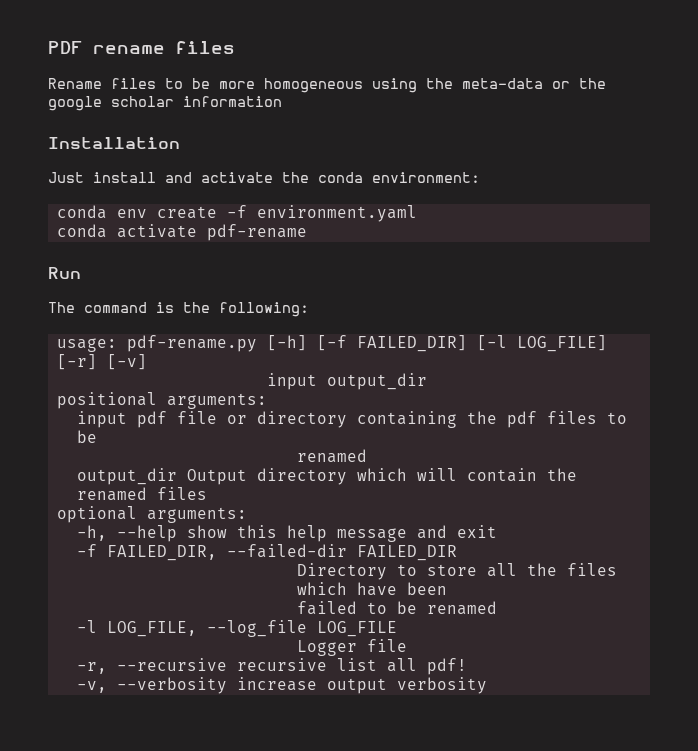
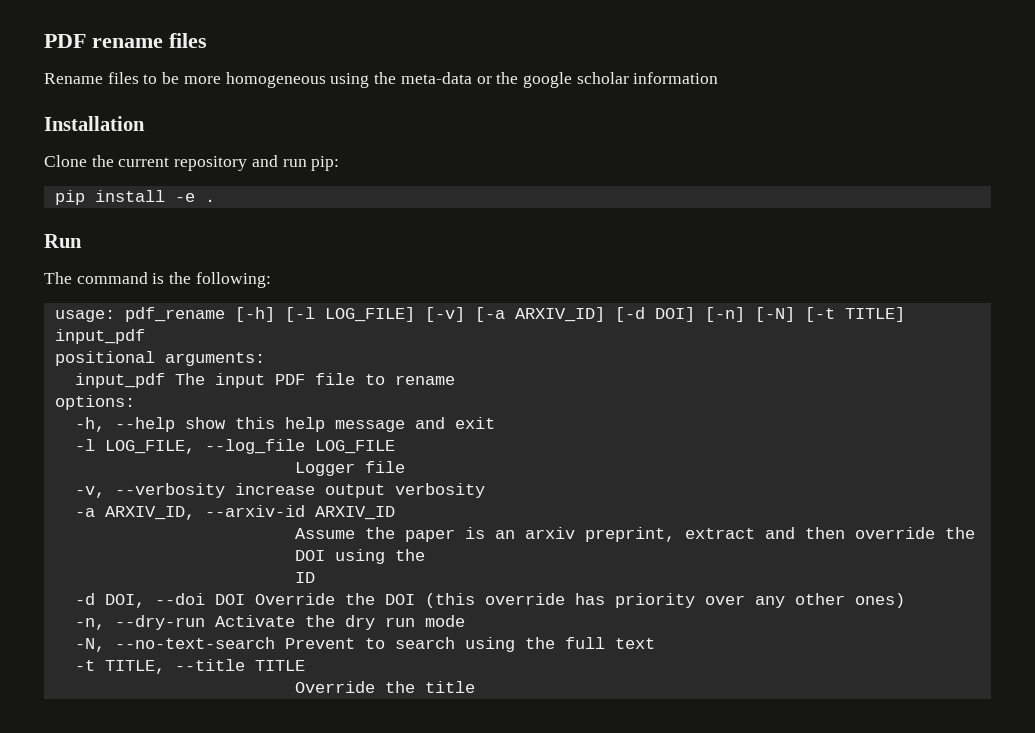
- Just install and activate the conda environment:
- conda env create -f environment.yaml
- conda activate pdf-rename
+ Clone the current repository and run pip:
+ pip install -e .
- usage: pdf-rename.py [-h] [-f FAILED_DIR] [-l LOG_FILE] [-r] [-v]
- input output_dir
+ usage: pdf_rename [-h] [-l LOG_FILE] [-v] [-a ARXIV_ID] [-d DOI] [-n] [-N] [-t TITLE] input_pdf
  positional arguments:
- input pdf file or directory containing the pdf files to be
- renamed
- output_dir Output directory which will contain the renamed files
- optional arguments:
+ input_pdf The input PDF file to rename
+ options:
- -f FAILED_DIR, --failed-dir FAILED_DIR
- Directory to store all the files which have been
- failed to be renamed
- -r, --recursive recursive list all pdf!
+ -a ARXIV_ID, --arxiv-id ARXIV_ID
+ Assume the paper is an arxiv preprint, extract and then override the DOI using the
+ ID
+ -d DOI, --doi DOI Override the DOI (this override has priority over any other ones)
+ -n, --dry-run Activate the dry run mode
+ -N, --no-text-search Prevent to search using the full text
+ -t TITLE, --title TITLE
+ Override the title

